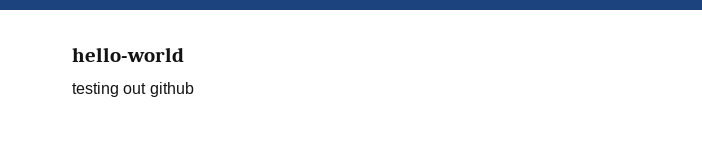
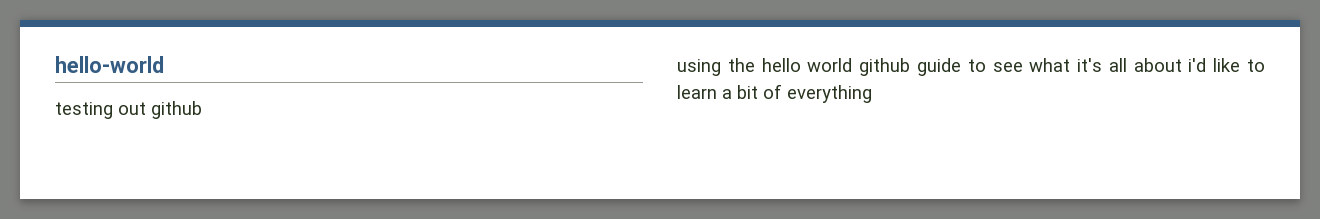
+ using the hello world github guide to see what it's all about i'd like to learn a bit of everything

